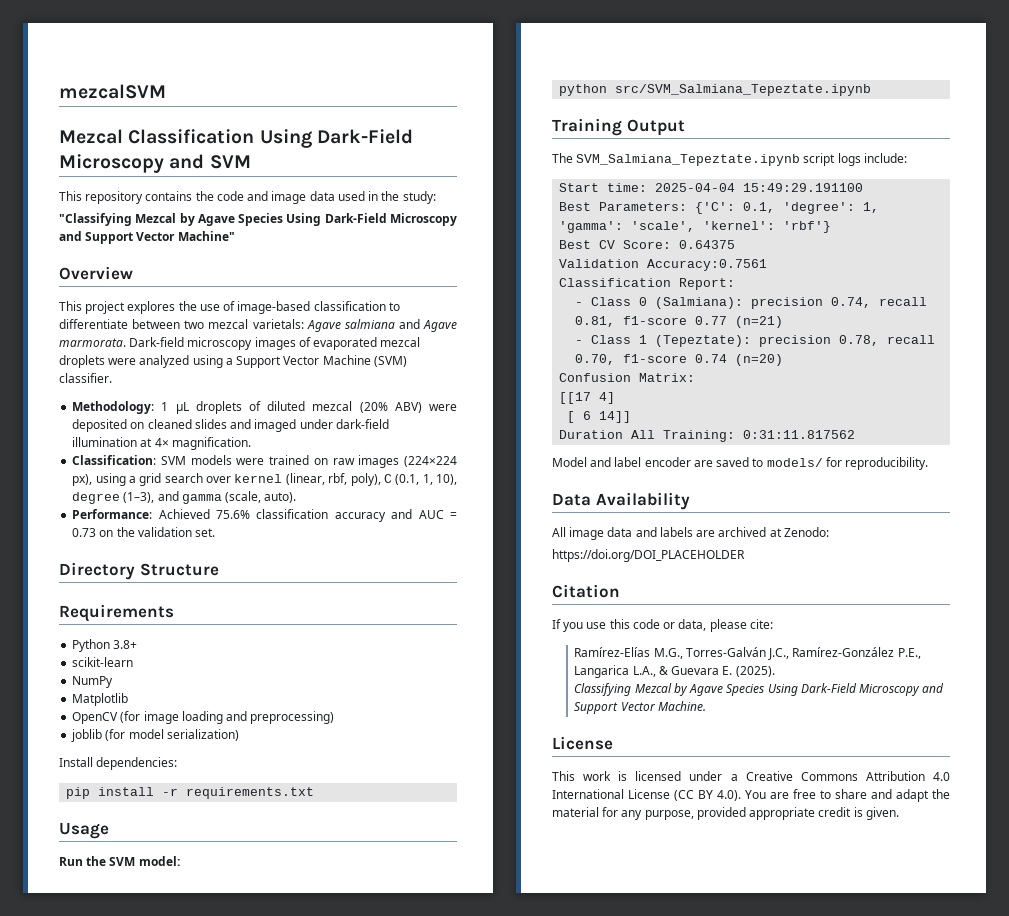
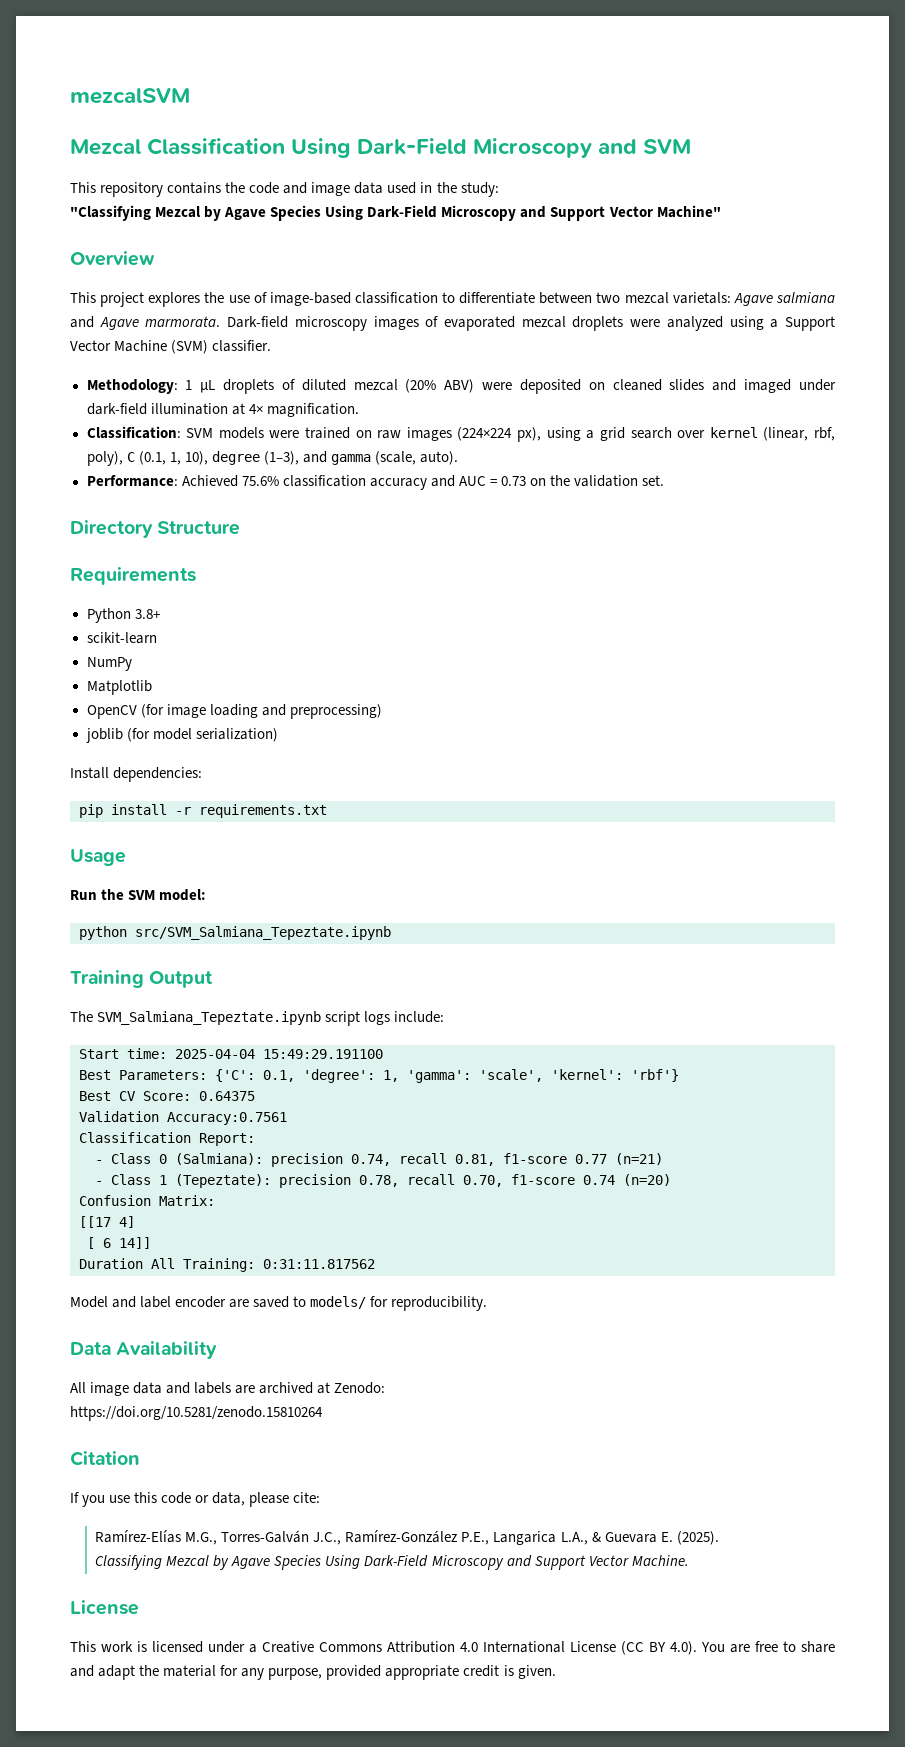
- https://doi.org/DOI_PLACEHOLDER
+ https://doi.org/10.5281/zenodo.15810264

